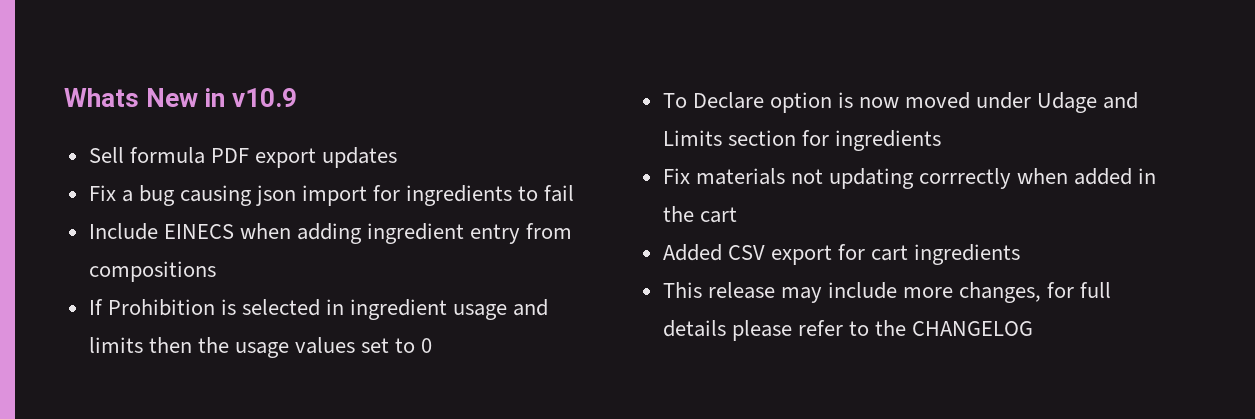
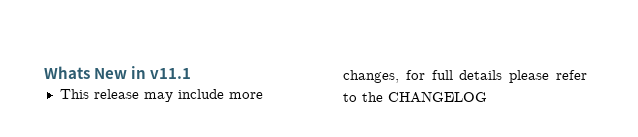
- Whats New in v10.9
- Sell formula PDF export updates
- Fix a bug causing json import for ingredients to fail
- Include EINECS when adding ingredient entry from compositions
- If Prohibition is selected in ingredient usage and limits then the usage values set to 0
- To Declare option is now moved under Udage and Limits section for ingredients
- Fix materials not updating corrrectly when added in the cart
- Added CSV export for cart ingredients
+ Whats New in v11.1

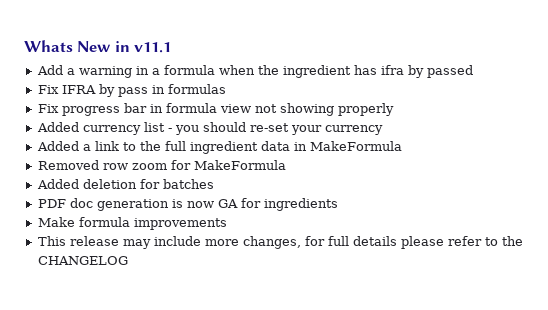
+ Add a warning in a formula when the ingredient has ifra by passed
+ Fix IFRA by pass in formulas
+ Fix progress bar in formula view not showing properly
+ Added currency list - you should re-set your currency
+ Added a link to the full ingredient data in MakeFormula
+ Removed row zoom for MakeFormula
+ Added deletion for batches
+ PDF doc generation is now GA for ingredients
+ Make formula improvements

